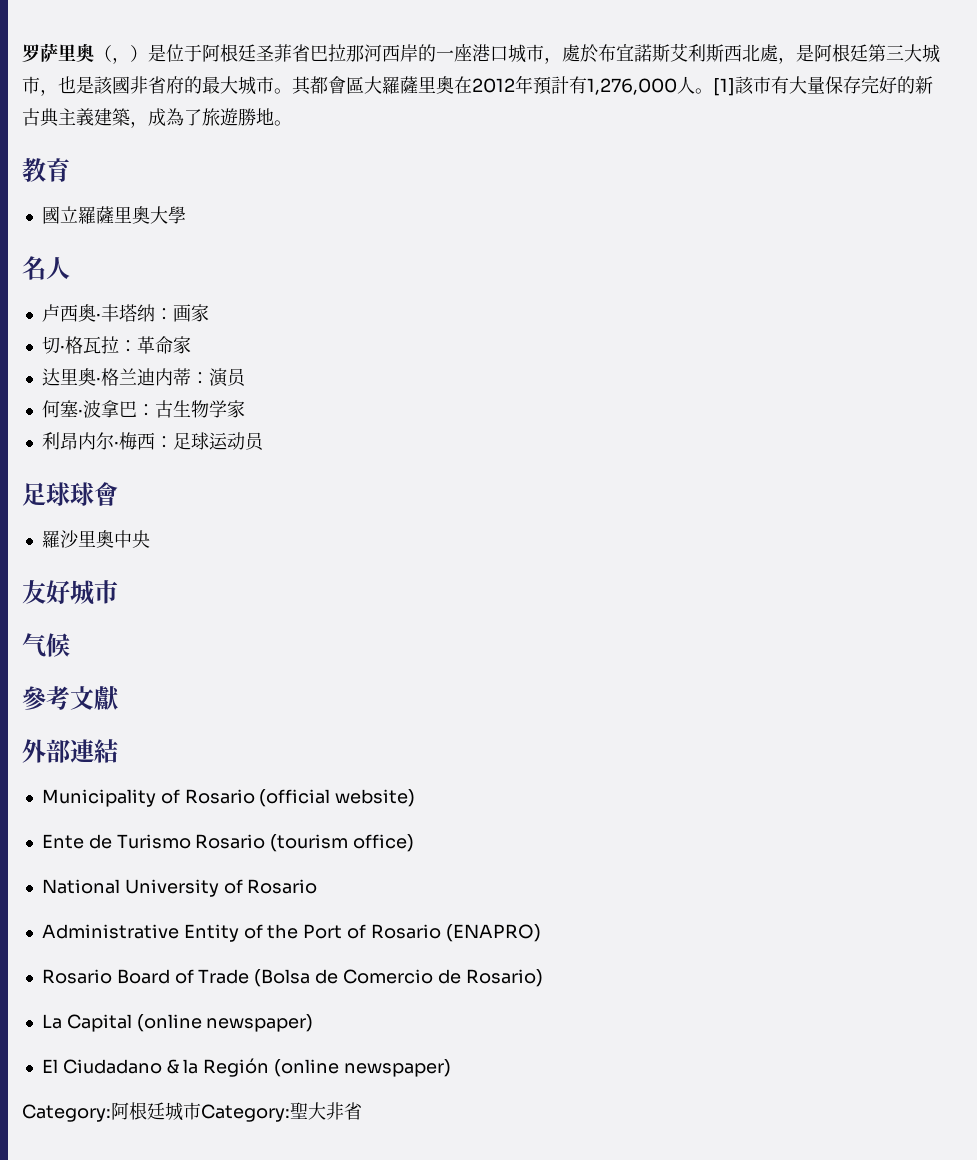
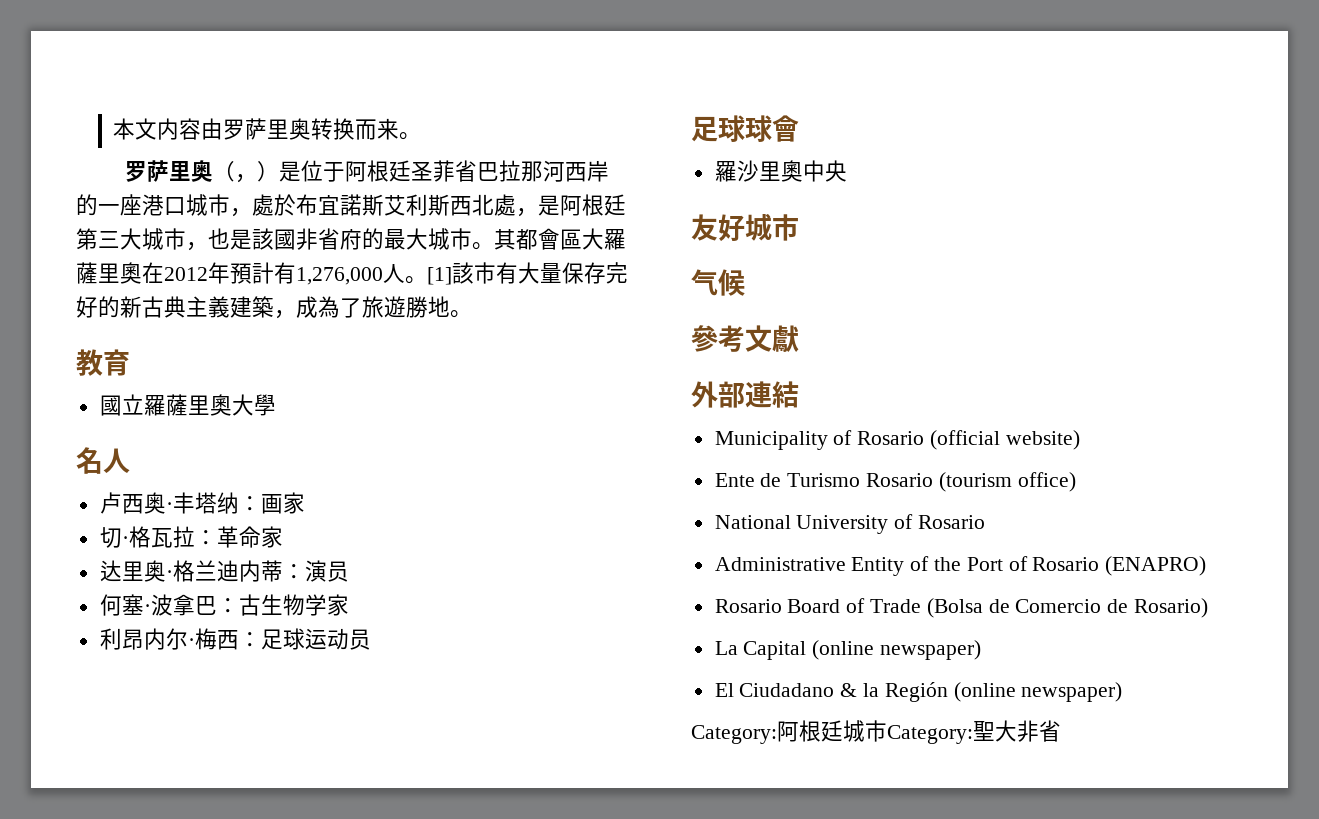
+ 本文内容由罗萨里奥转换而来。

